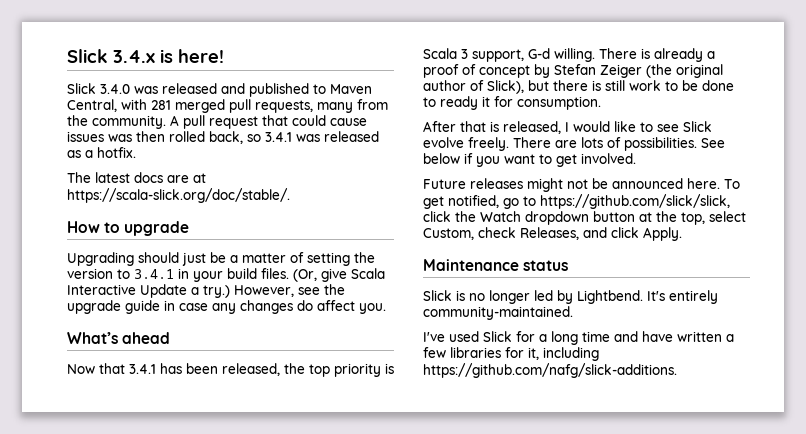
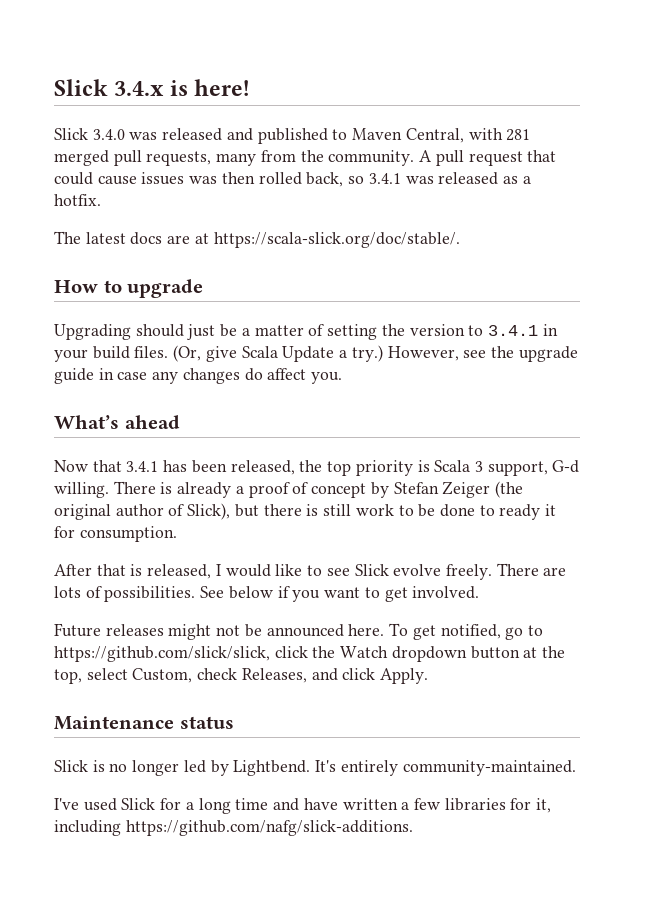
- (Or, give Scala Interactive Update a try.)
+ (Or, give Scala Update a try.)

